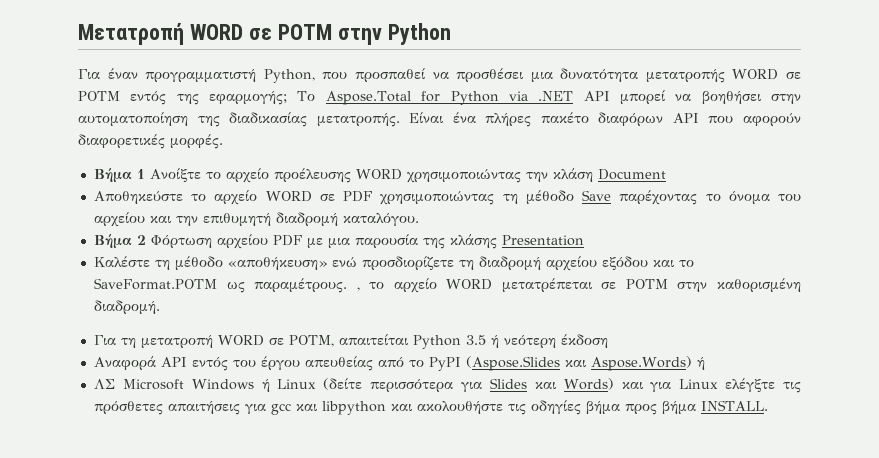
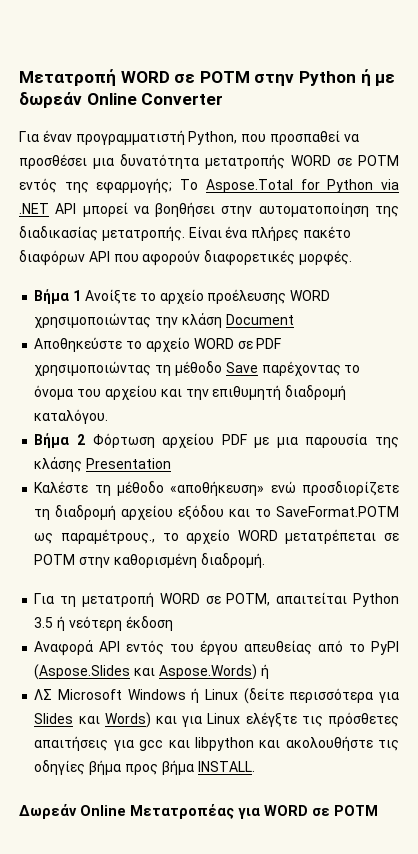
- Μετατροπή WORD σε POTM στην Python
+ Μετατροπή WORD σε POTM στην Python ή με δωρεάν Online Converter
- Καλέστε τη μέθοδο «αποθήκευση» ενώ προσδιορίζετε τη διαδρομή αρχείου εξόδου και το SaveFormat.POTM ως παραμέτρους. , το αρχείο WORD μετατρέπεται σε POTM στην καθορισμένη διαδρομή.
+ Καλέστε τη μέθοδο «αποθήκευση» ενώ προσδιορίζετε τη διαδρομή αρχείου εξόδου και το SaveFormat.POTM ως παραμέτρους., το αρχείο WORD μετατρέπεται σε POTM στην καθορισμένη διαδρομή.
+ Δωρεάν Online Μετατροπέας για WORD σε POTM

